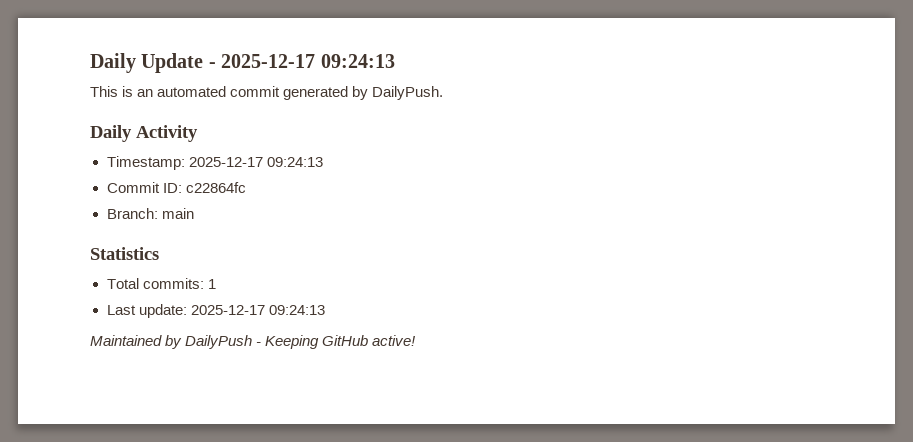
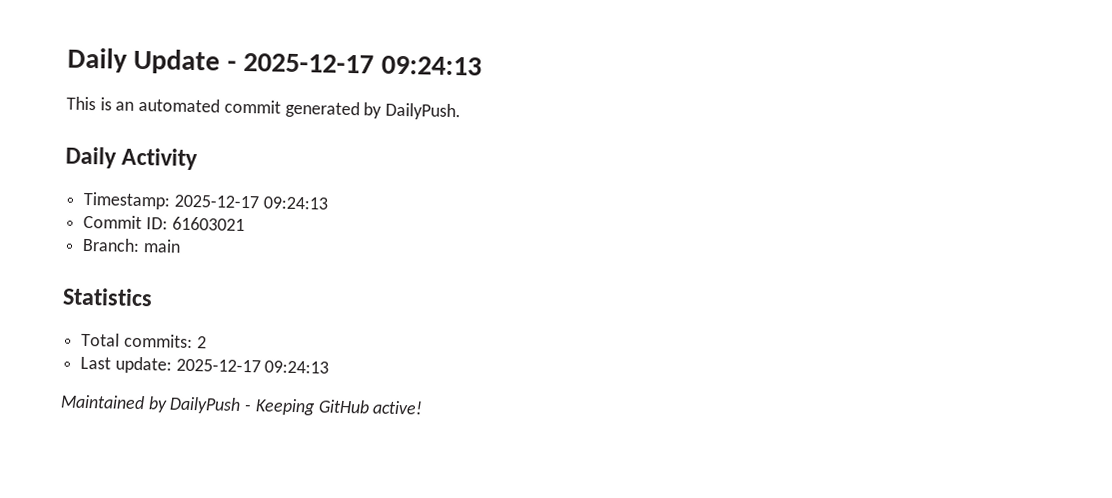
- Commit ID: c22864fc
+ Commit ID: 61603021
- Total commits: 1
+ Total commits: 2

